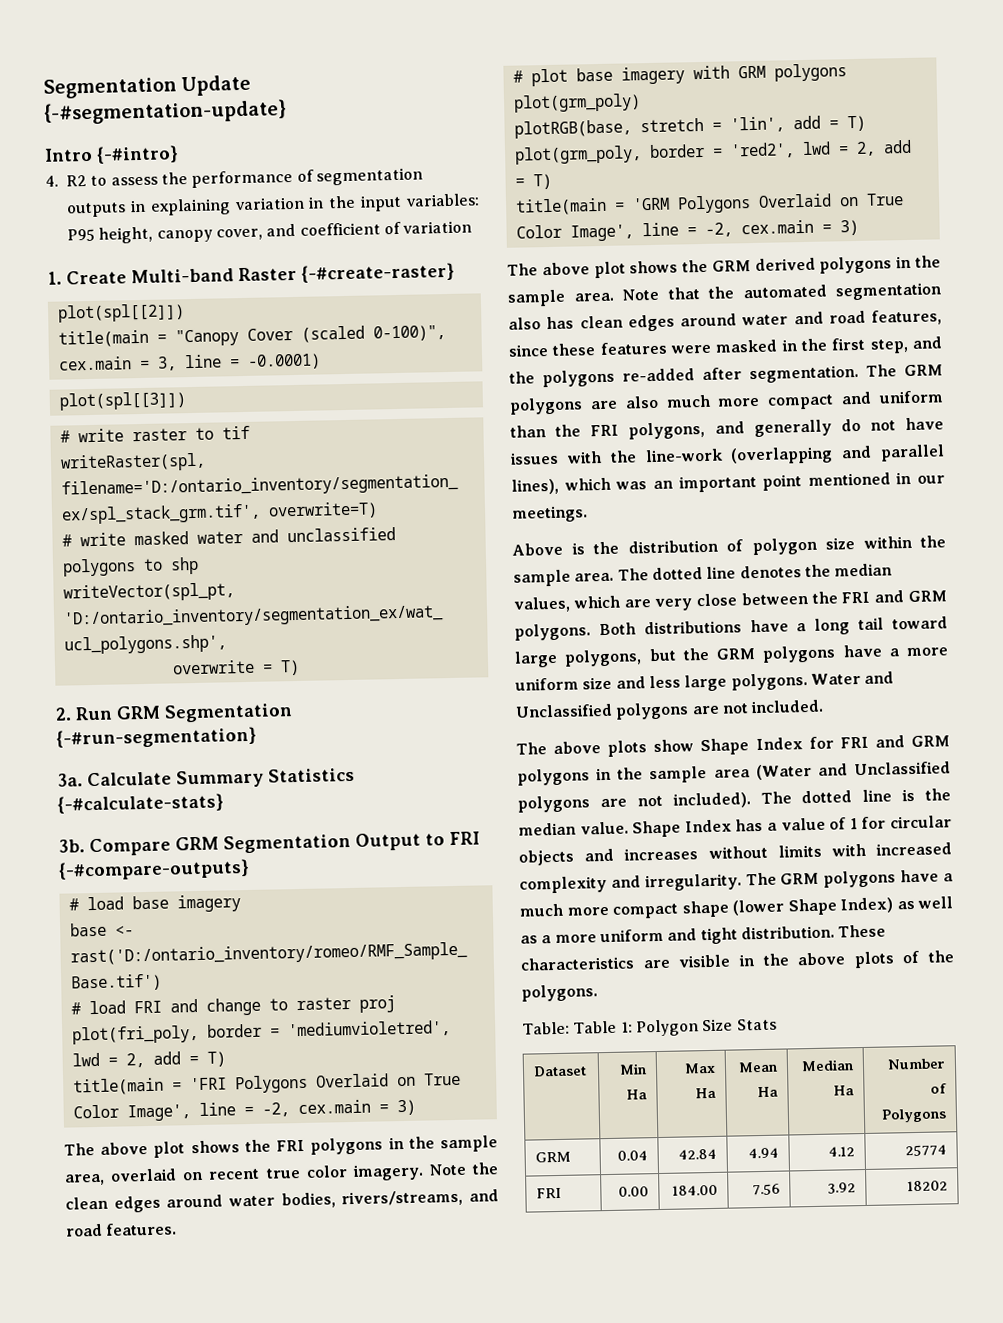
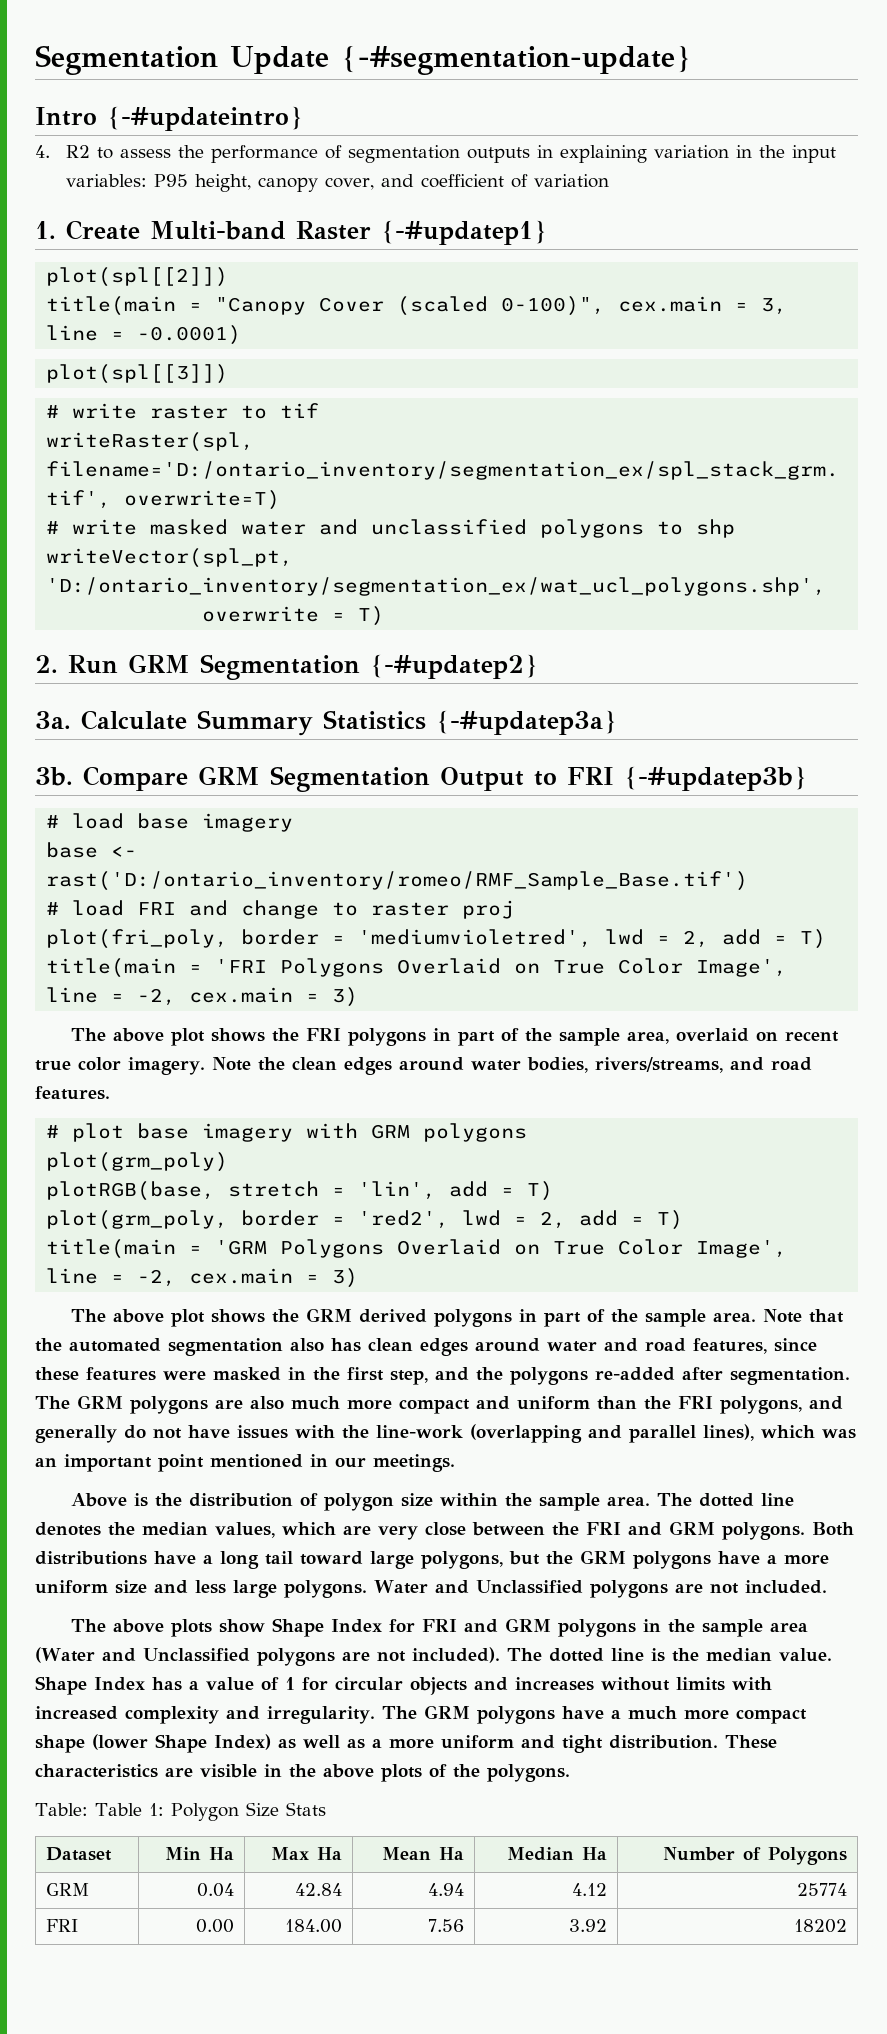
- Intro {-#intro}
+ Intro {-#updateintro}
- 1. Create Multi-band Raster {-#create-raster}
+ 1. Create Multi-band Raster {-#updatep1}
- 2. Run GRM Segmentation {-#run-segmentation}
+ 2. Run GRM Segmentation {-#updatep2}
- Calculate Summary Statistics {-#calculate-stats}
+ Calculate Summary Statistics {-#updatep3a}
- Compare GRM Segmentation Output to FRI {-#compare-outputs}
+ Compare GRM Segmentation Output to FRI {-#updatep3b}
- The above plot shows the FRI polygons in the sample area, overlaid on recent true color imagery.
+ The above plot shows the FRI polygons in part of the sample area, overlaid on recent true color imagery.
- The above plot shows the GRM derived polygons in the sample area.
+ The above plot shows the GRM derived polygons in part of the sample area.

